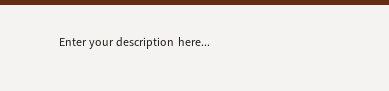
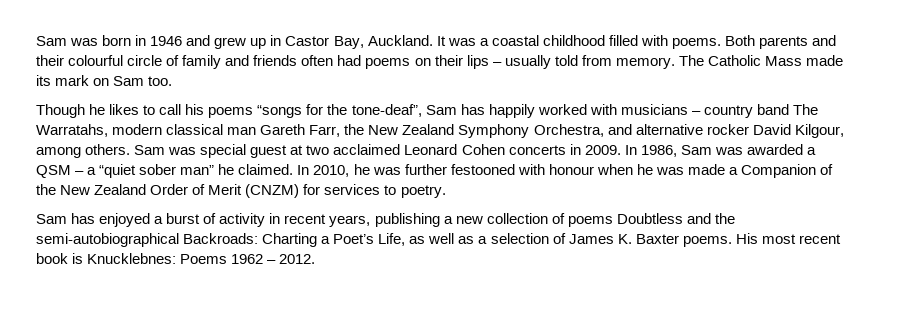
- Enter your description here...
+ Sam was born in 1946 and grew up in Castor Bay, Auckland. It was a coastal childhood filled with poems. Both parents and their colourful circle of family and friends often had poems on their lips – usually told from memory. The Catholic Mass made its mark on Sam too.
+ Though he likes to call his poems “songs for the tone-deaf”, Sam has happily worked with musicians – country band The Warratahs, modern classical man Gareth Farr, the New Zealand Symphony Orchestra, and alternative rocker David Kilgour, among others. Sam was special guest at two acclaimed Leonard Cohen concerts in 2009. In 1986, Sam was awarded a QSM – a “quiet sober man” he claimed. In 2010, he was further festooned with honour when he was made a Companion of the New Zealand Order of Merit (CNZM) for services to poetry.
+ Sam has enjoyed a burst of activity in recent years, publishing a new collection of poems Doubtless and the semi-autobiographical Backroads: Charting a Poet’s Life, as well as a selection of James K. Baxter poems. His most recent book is Knucklebnes: Poems 1962 – 2012.

